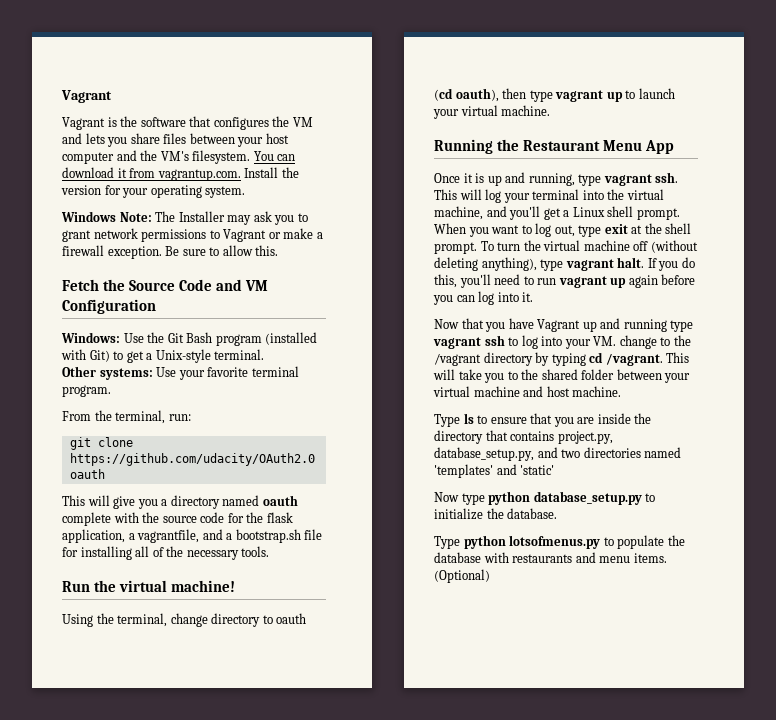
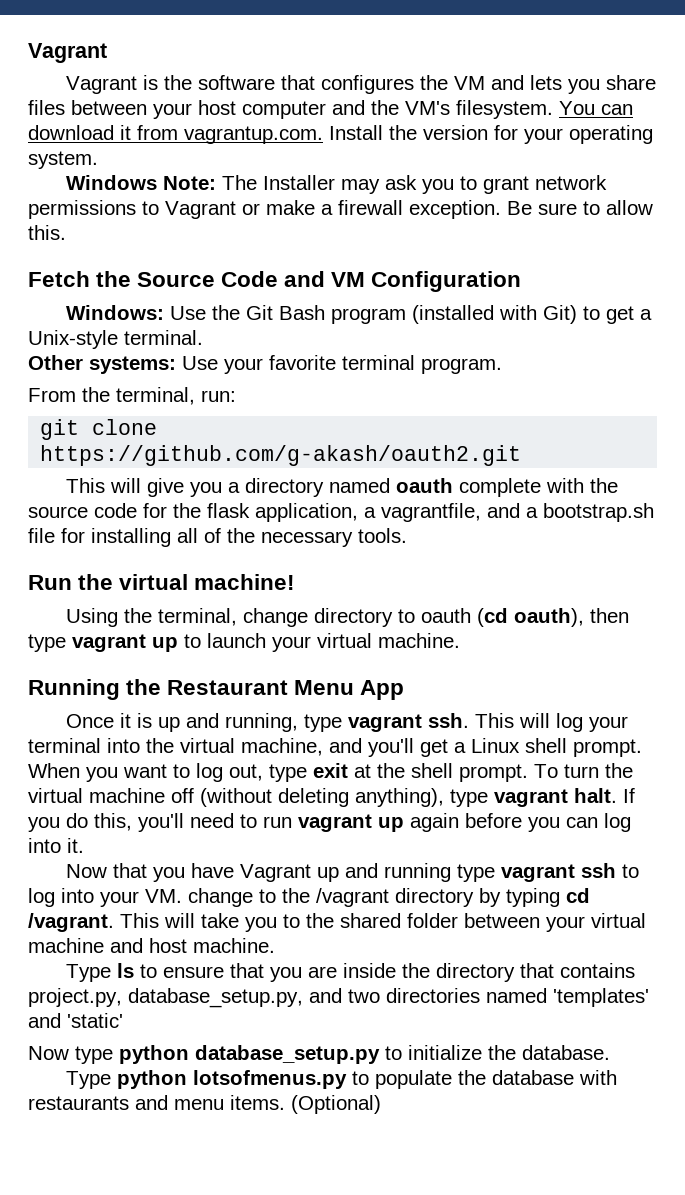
- git clone https://github.com/udacity/OAuth2.0 oauth
+ git clone https://github.com/g-akash/oauth2.git

